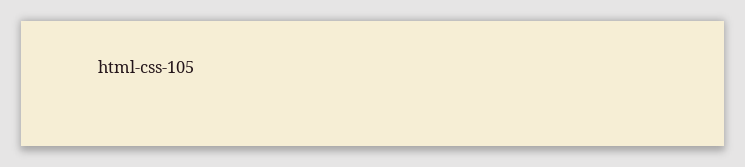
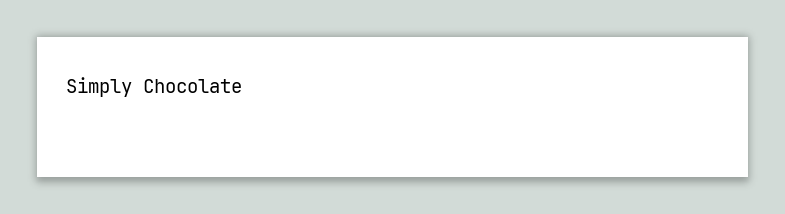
- html-css-105
+ Simply Chocolate

